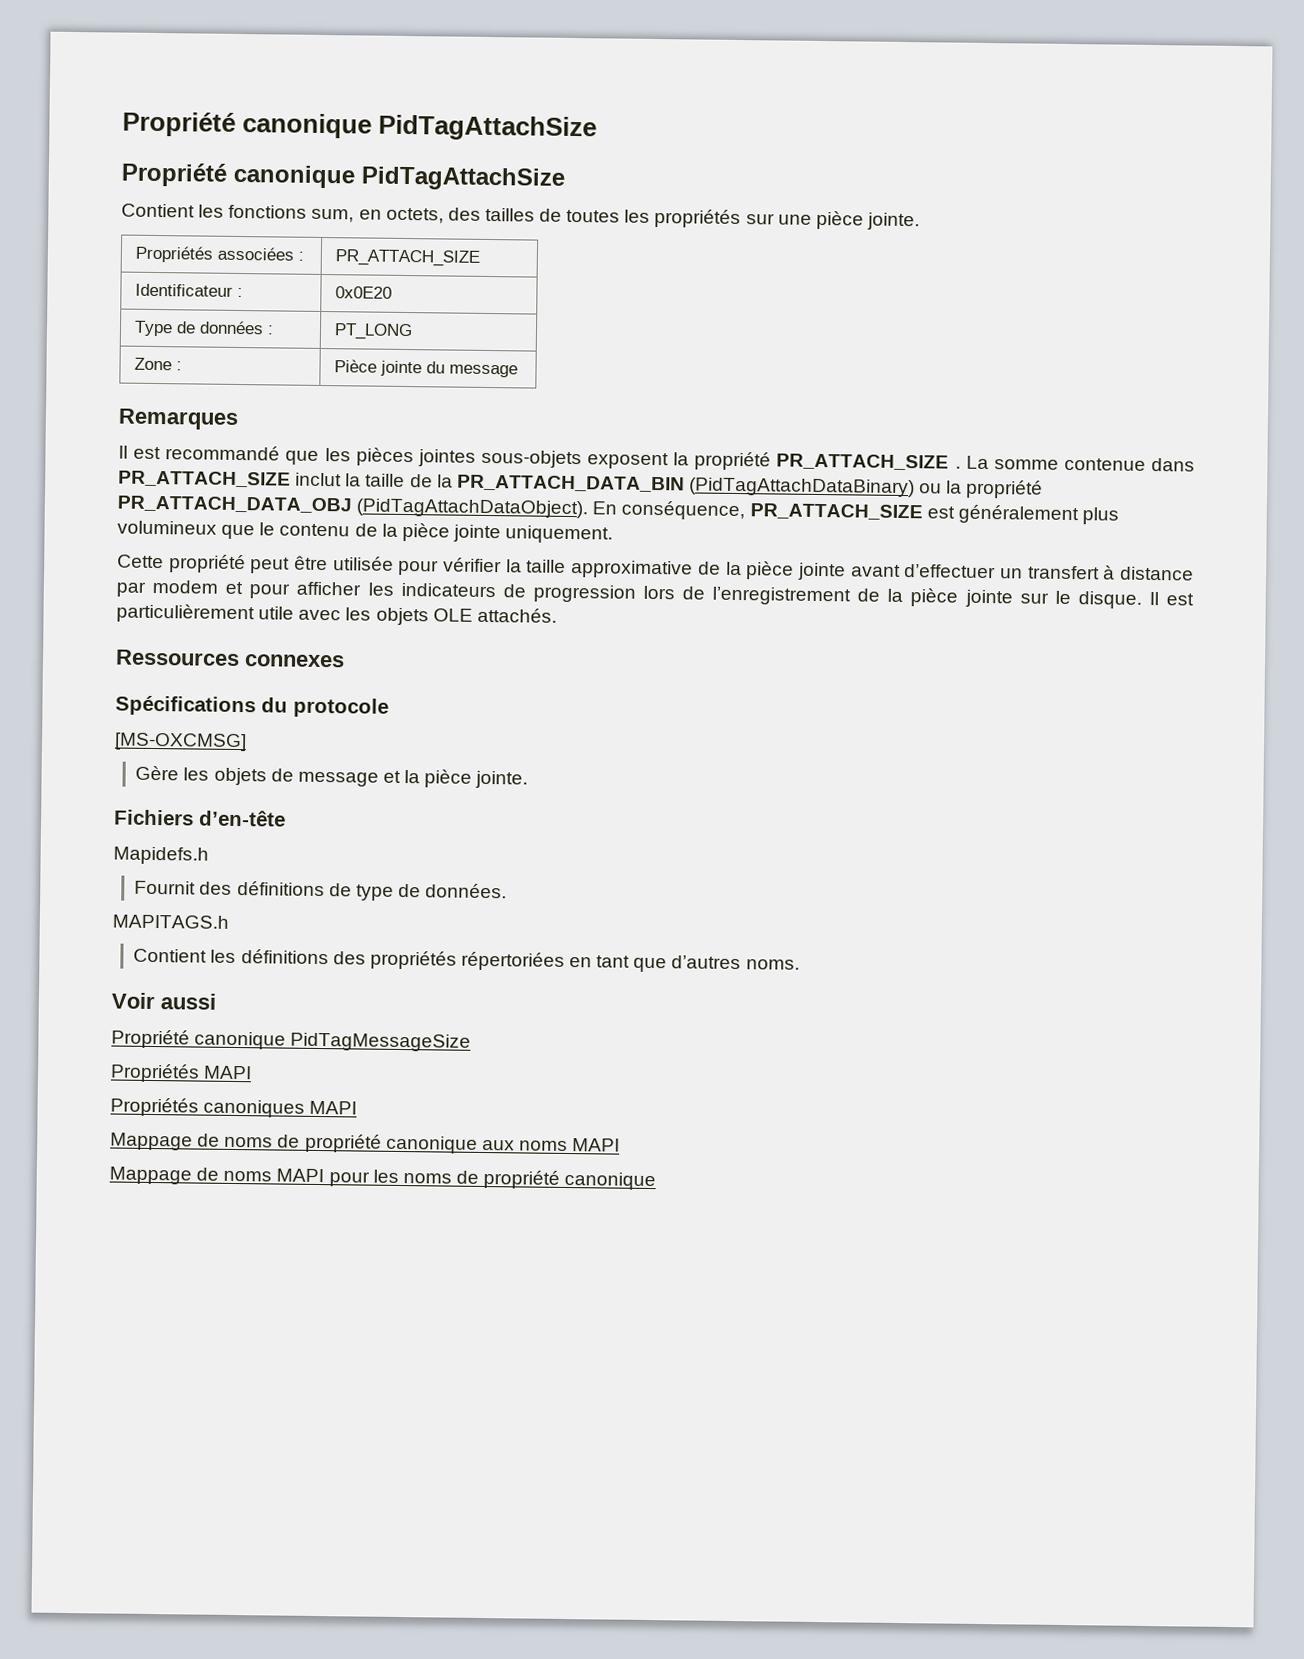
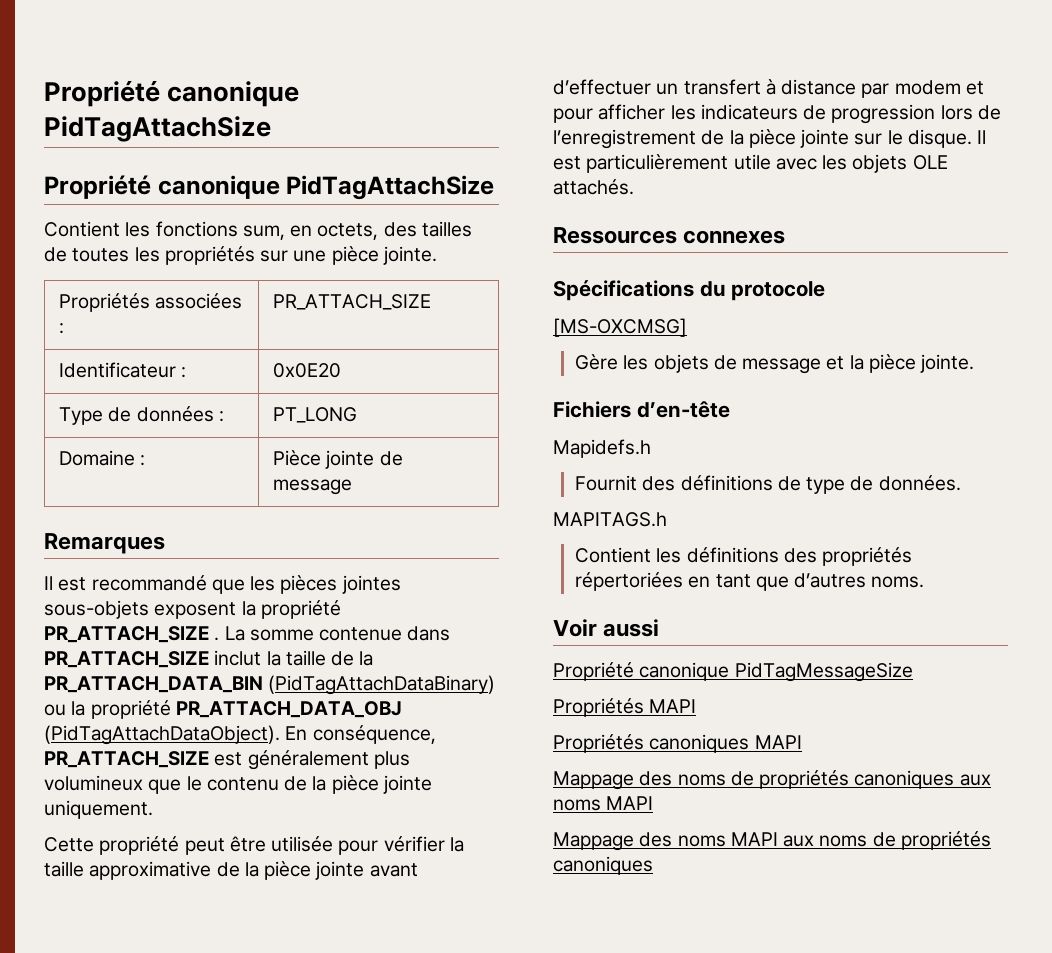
- Zone : | Pièce jointe du message
+ Domaine : | Pièce jointe de message
- Mappage de noms de propriété canonique aux noms MAPI
+ Mappage des noms de propriétés canoniques aux noms MAPI
- Mappage de noms MAPI pour les noms de propriété canonique
+ Mappage des noms MAPI aux noms de propriétés canoniques

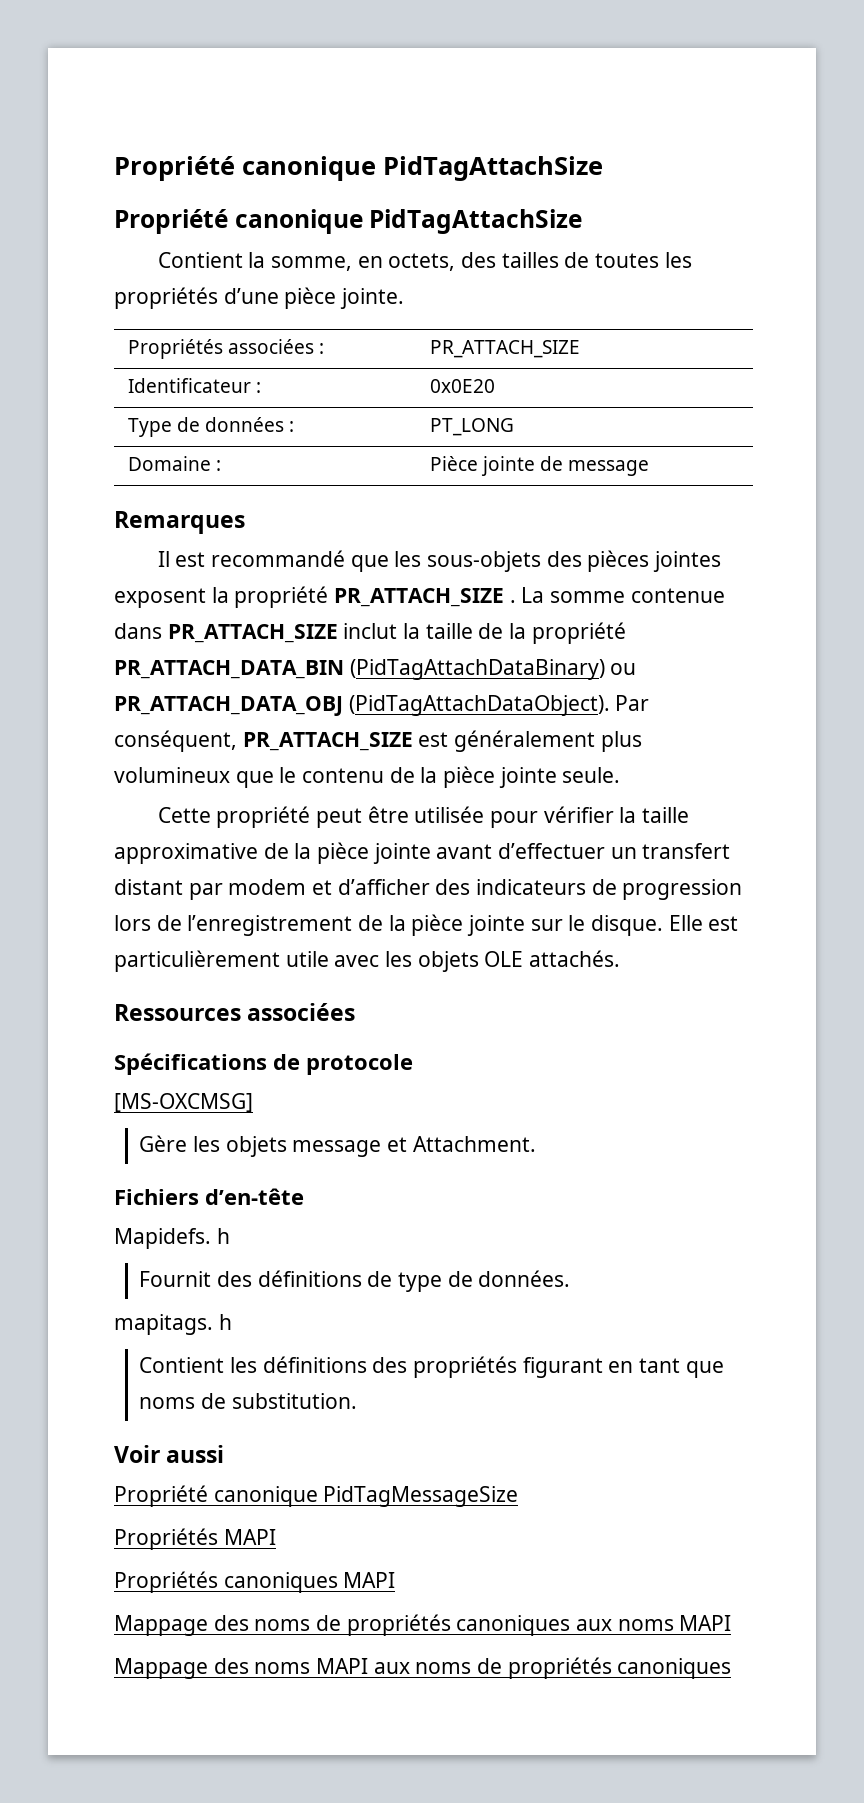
- Contient les fonctions sum, en octets, des tailles de toutes les propriétés sur une pièce jointe.
+ Contient la somme, en octets, des tailles de toutes les propriétés d’une pièce jointe.
- Il est recommandé que les pièces jointes sous-objets exposent la propriété PR_ATTACH_SIZE .
+ Il est recommandé que les sous-objets des pièces jointes exposent la propriété PR_ATTACH_SIZE .
- La somme contenue dans PR_ATTACH_SIZE inclut la taille de la PR_ATTACH_DATA_BIN (PidTagAttachDataBinary) ou la propriété PR_ATTACH_DATA_OBJ (PidTagAttachDataObject). En conséquence, PR_ATTACH_SIZE est généralement plus volumineux que le contenu de la pièce jointe uniquement.
+ La somme contenue dans PR_ATTACH_SIZE inclut la taille de la propriété PR_ATTACH_DATA_BIN (PidTagAttachDataBinary) ou PR_ATTACH_DATA_OBJ (PidTagAttachDataObject). Par conséquent, PR_ATTACH_SIZE est généralement plus volumineux que le contenu de la pièce jointe seule.
- Cette propriété peut être utilisée pour vérifier la taille approximative de la pièce jointe avant d’effectuer un transfert à distance par modem et pour afficher les indicateurs de progression lors de l’enregistrement de la pièce jointe sur le disque.
+ Cette propriété peut être utilisée pour vérifier la taille approximative de la pièce jointe avant d’effectuer un transfert distant par modem et d’afficher des indicateurs de progression lors de l’enregistrement de la pièce jointe sur le disque.
- Il est particulièrement utile avec les objets OLE attachés.
+ Elle est particulièrement utile avec les objets OLE attachés.
- Ressources connexes
+ Ressources associées
- Spécifications du protocole
+ Spécifications de protocole
- Gère les objets de message et la pièce jointe.
+ Gère les objets message et Attachment.
- Mapidefs.h
+ Mapidefs. h
- MAPITAGS.h
+ mapitags. h
- Contient les définitions des propriétés répertoriées en tant que d’autres noms.
+ Contient les définitions des propriétés figurant en tant que noms de substitution.

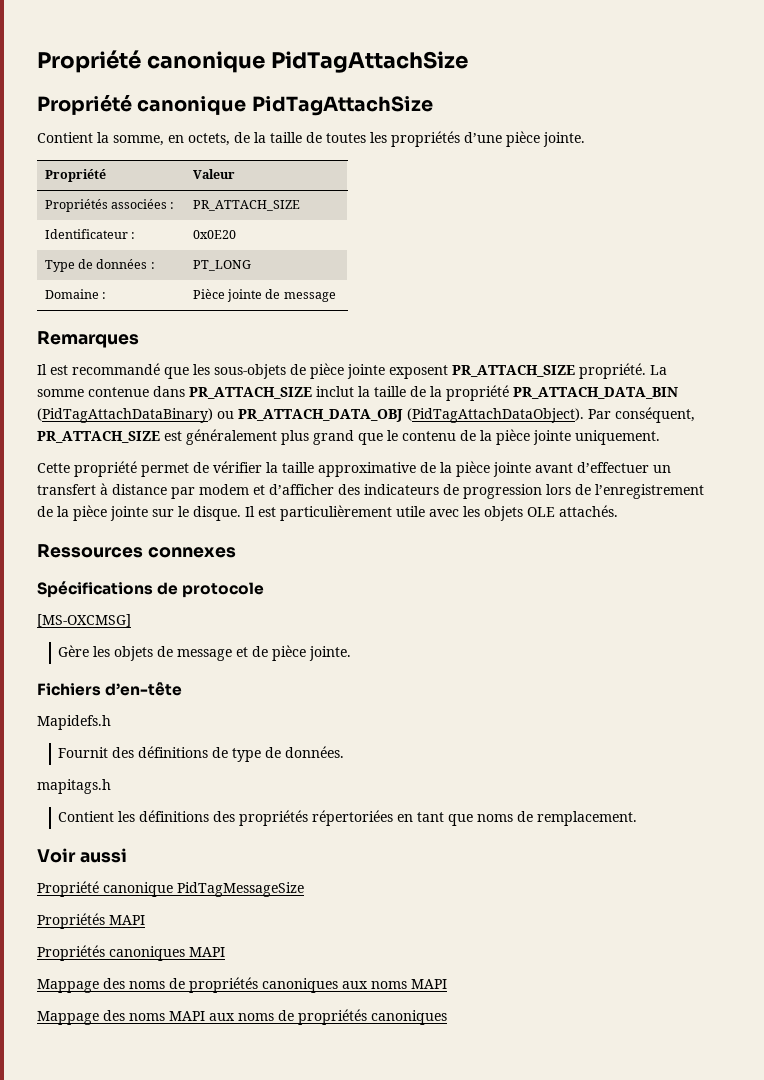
- Contient la somme, en octets, des tailles de toutes les propriétés d’une pièce jointe.
+ Contient la somme, en octets, de la taille de toutes les propriétés d’une pièce jointe.
+ Propriété | Valeur
- Il est recommandé que les sous-objets des pièces jointes exposent la propriété PR_ATTACH_SIZE .
+ Il est recommandé que les sous-objets de pièce jointe exposent PR_ATTACH_SIZE propriété.
- Par conséquent, PR_ATTACH_SIZE est généralement plus volumineux que le contenu de la pièce jointe seule.
+ Par conséquent, PR_ATTACH_SIZE est généralement plus grand que le contenu de la pièce jointe uniquement.
- Cette propriété peut être utilisée pour vérifier la taille approximative de la pièce jointe avant d’effectuer un transfert distant par modem et d’afficher des indicateurs de progression lors de l’enregistrement de la pièce jointe sur le disque.
+ Cette propriété permet de vérifier la taille approximative de la pièce jointe avant d’effectuer un transfert à distance par modem et d’afficher des indicateurs de progression lors de l’enregistrement de la pièce jointe sur le disque.
- Elle est particulièrement utile avec les objets OLE attachés.
+ Il est particulièrement utile avec les objets OLE attachés.
- Ressources associées
+ Ressources connexes
- Gère les objets message et Attachment.
+ Gère les objets de message et de pièce jointe.
- Mapidefs. h
+ Mapidefs.h
- mapitags. h
+ mapitags.h
- Contient les définitions des propriétés figurant en tant que noms de substitution.
+ Contient les définitions des propriétés répertoriées en tant que noms de remplacement.

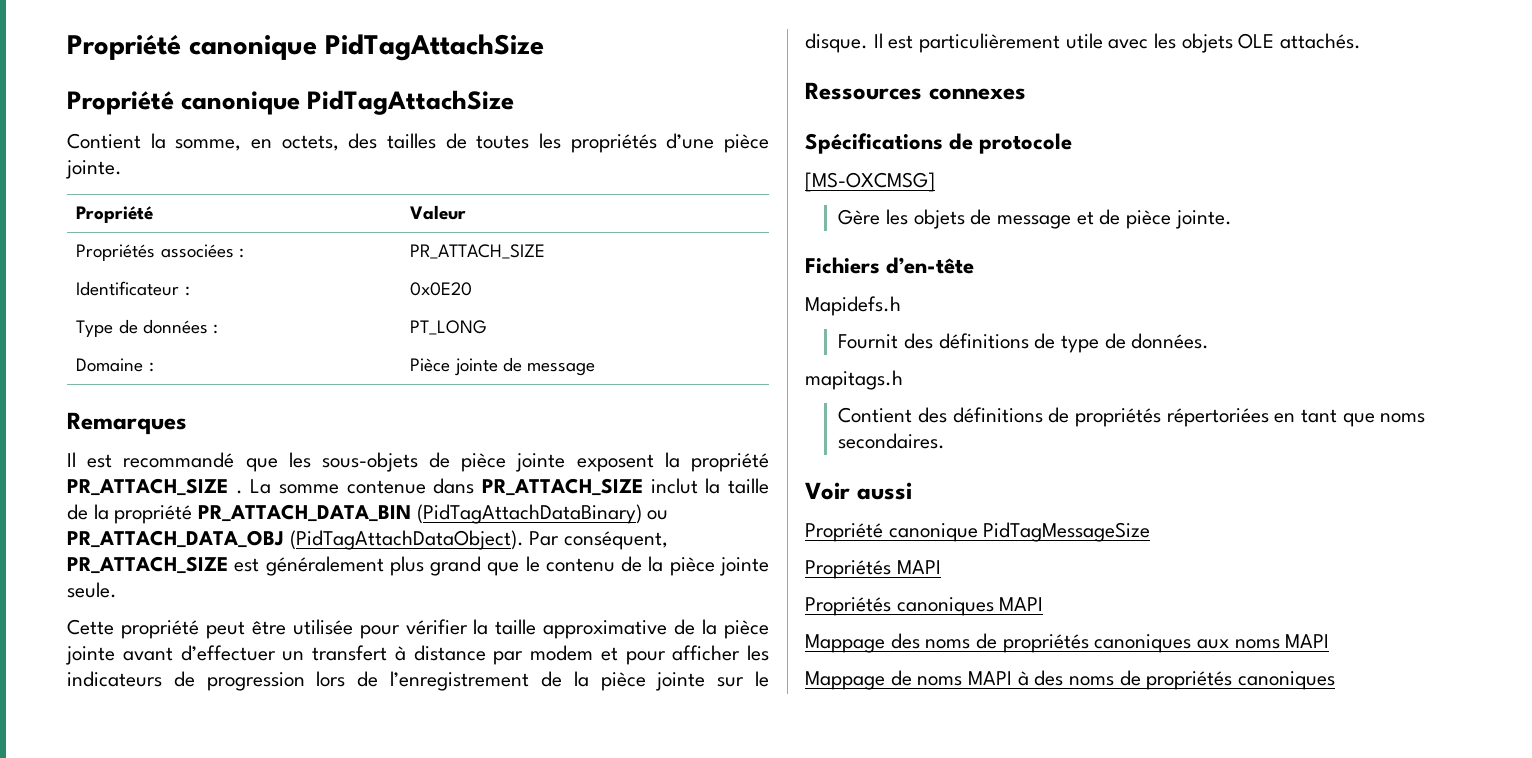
- Contient la somme, en octets, de la taille de toutes les propriétés d’une pièce jointe.
+ Contient la somme, en octets, des tailles de toutes les propriétés d’une pièce jointe.
- Il est recommandé que les sous-objets de pièce jointe exposent PR_ATTACH_SIZE propriété.
+ Il est recommandé que les sous-objets de pièce jointe exposent la propriété PR_ATTACH_SIZE .
- Par conséquent, PR_ATTACH_SIZE est généralement plus grand que le contenu de la pièce jointe uniquement.
+ Par conséquent, PR_ATTACH_SIZE est généralement plus grand que le contenu de la pièce jointe seule.
- Cette propriété permet de vérifier la taille approximative de la pièce jointe avant d’effectuer un transfert à distance par modem et d’afficher des indicateurs de progression lors de l’enregistrement de la pièce jointe sur le disque.
+ Cette propriété peut être utilisée pour vérifier la taille approximative de la pièce jointe avant d’effectuer un transfert à distance par modem et pour afficher les indicateurs de progression lors de l’enregistrement de la pièce jointe sur le disque.
- Contient les définitions des propriétés répertoriées en tant que noms de remplacement.
+ Contient des définitions de propriétés répertoriées en tant que noms secondaires.
- Mappage des noms MAPI aux noms de propriétés canoniques
+ Mappage de noms MAPI à des noms de propriétés canoniques

